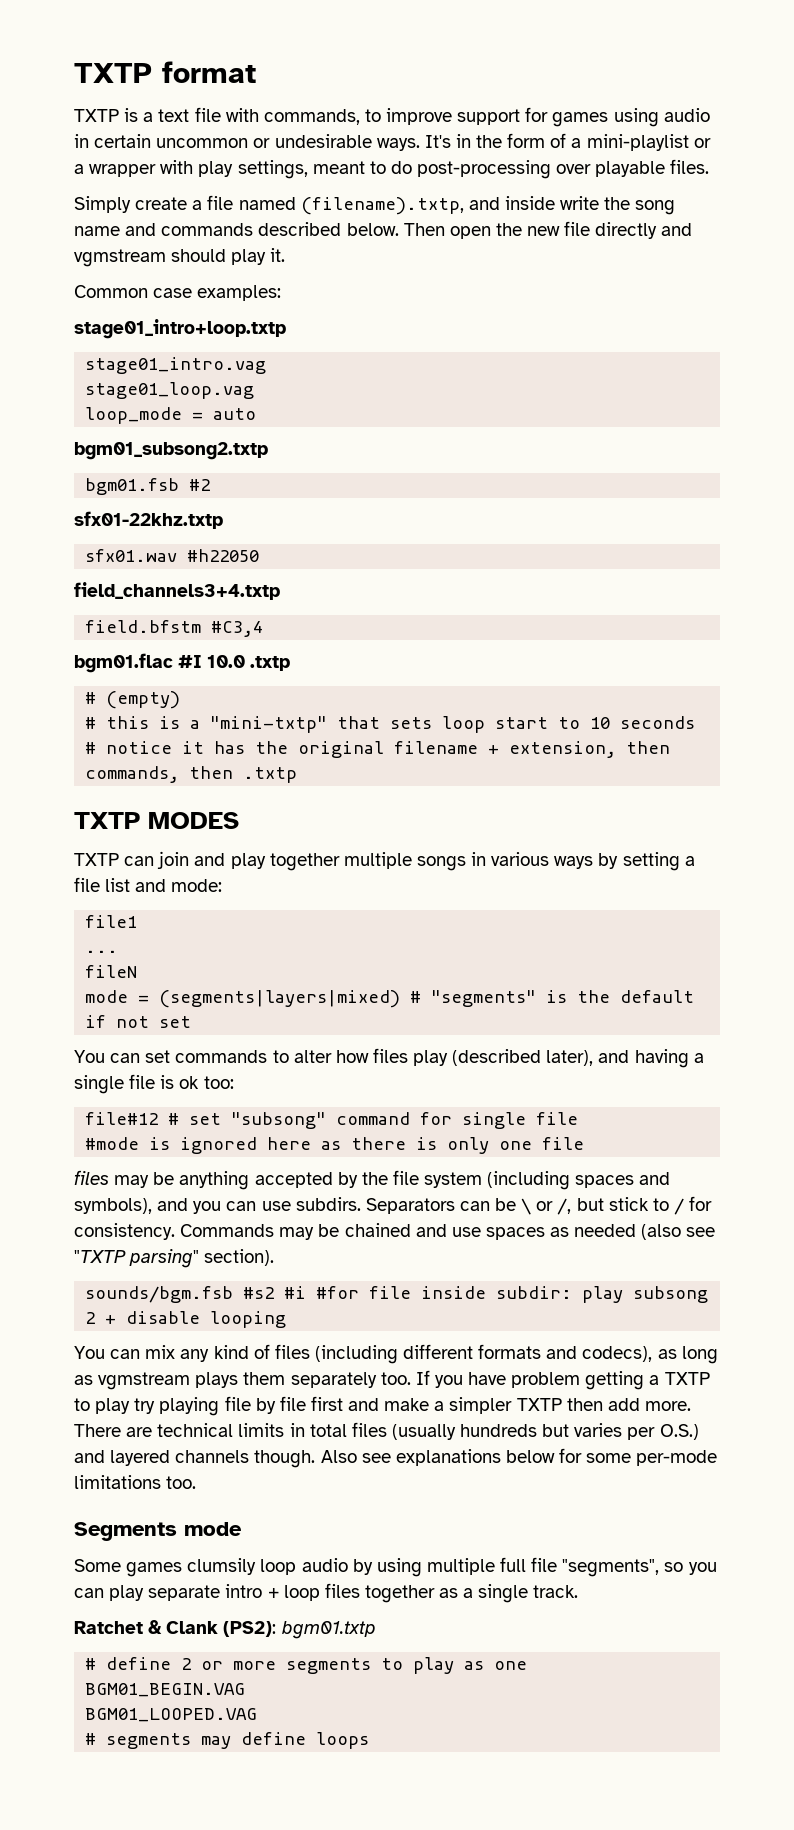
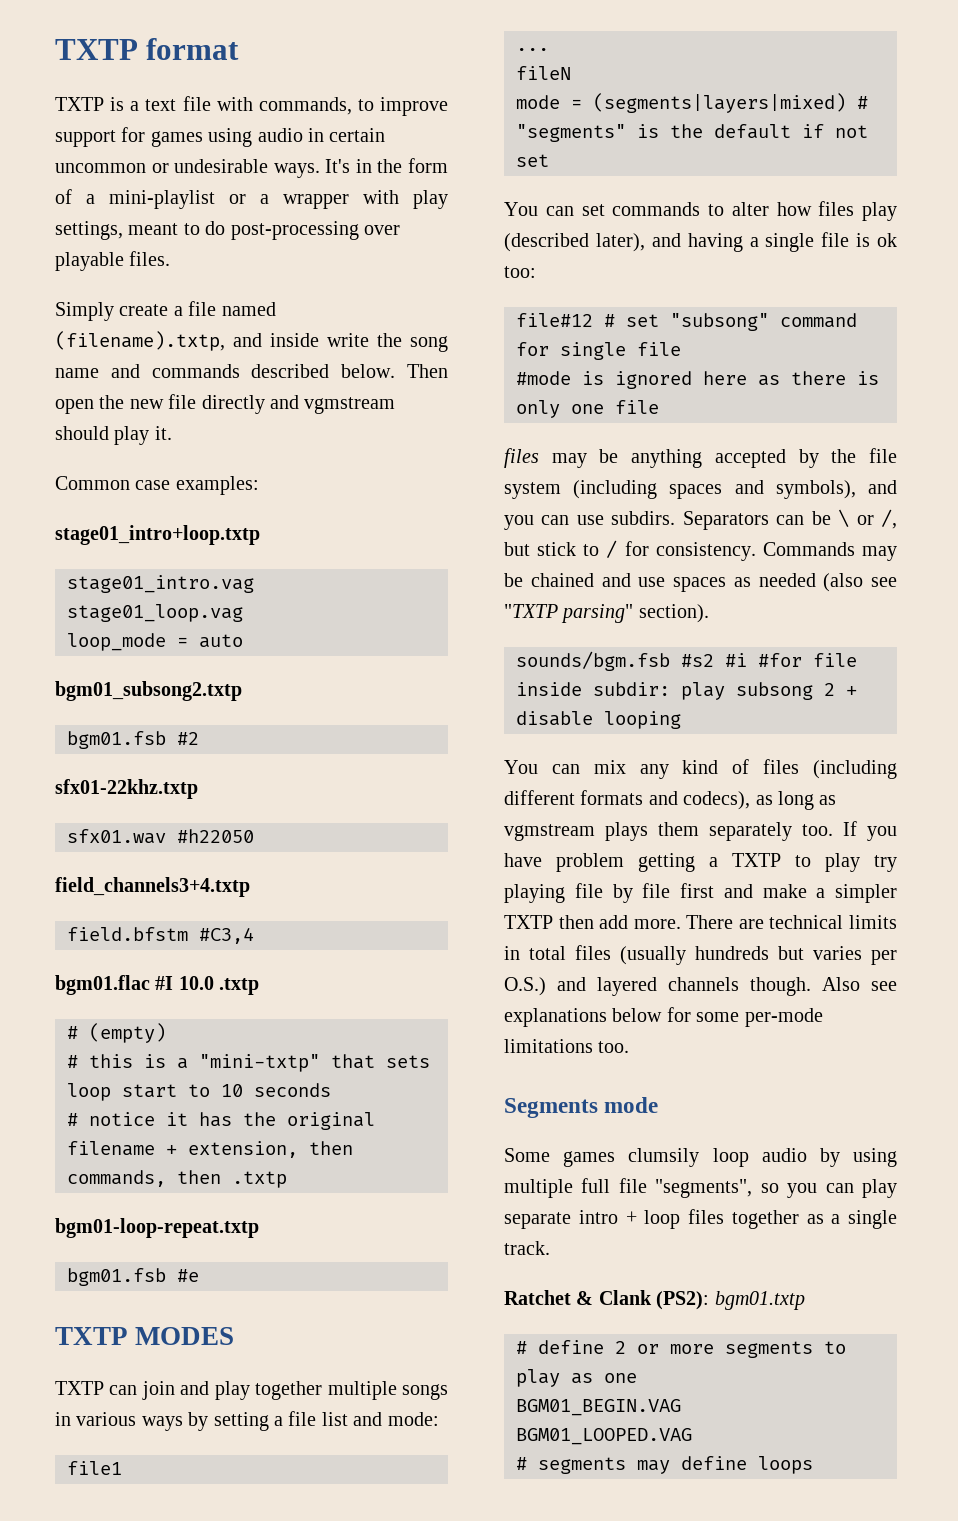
+ bgm01-loop-repeat.txtp
+ bgm01.fsb #e

